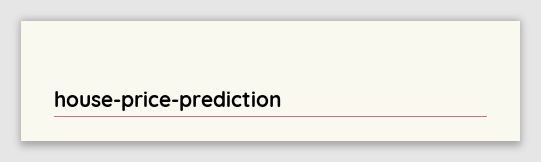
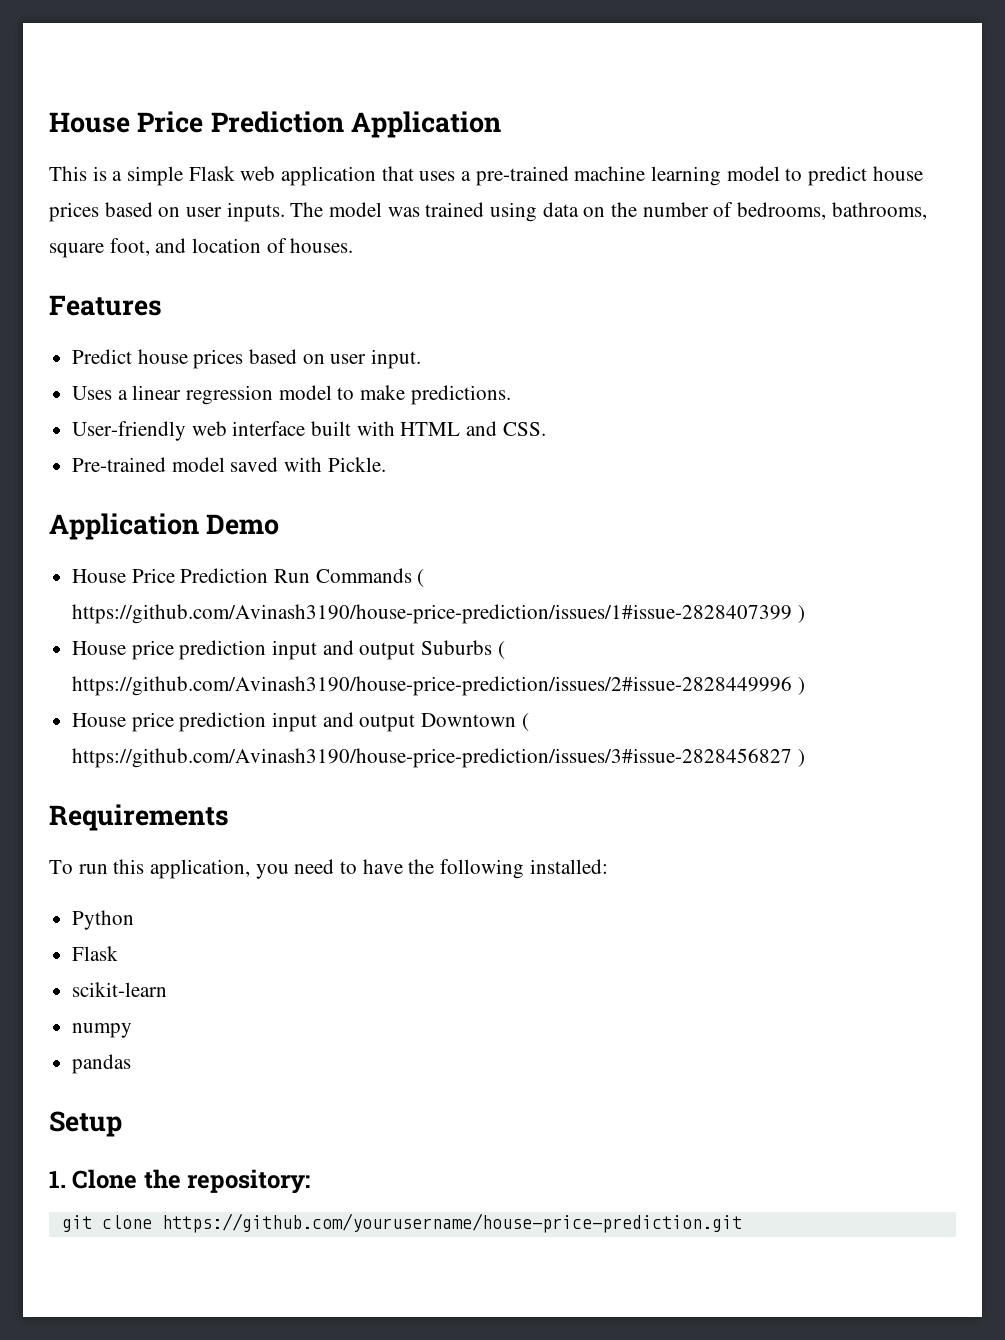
- house-price-prediction
+ House Price Prediction Application
+ This is a simple Flask web application that uses a pre-trained machine learning model to predict house prices based on user inputs. The model was trained using data on the number of bedrooms, bathrooms, square foot, and location of houses.
+ Features
+ Predict house prices based on user input.
+ Uses a linear regression model to make predictions.
+ User-friendly web interface built with HTML and CSS.
+ Pre-trained model saved with Pickle.
+ Application Demo
+ House Price Prediction Run Commands ( https://github.com/Avinash3190/house-price-prediction/issues/1#issue-2828407399 )
+ House price prediction input and output Suburbs ( https://github.com/Avinash3190/house-price-prediction/issues/2#issue-2828449996 )
+ House price prediction input and output Downtown ( https://github.com/Avinash3190/house-price-prediction/issues/3#issue-2828456827 )
+ Requirements
+ To run this application, you need to have the following installed:
+ Python
+ Flask
+ scikit-learn
+ numpy
+ pandas
+ Setup
+ 1. Clone the repository:
+ git clone https://github.com/yourusername/house-price-prediction.git

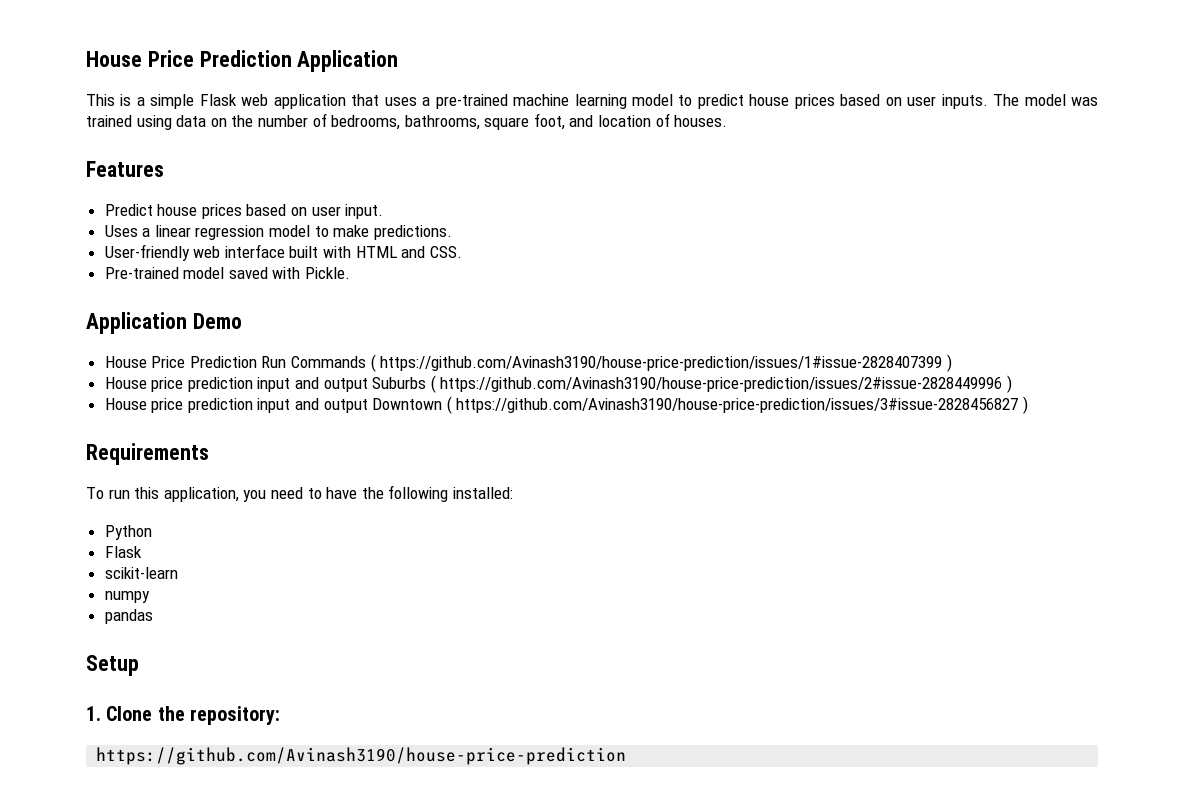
- git clone https://github.com/yourusername/house-price-prediction.git
+ https://github.com/Avinash3190/house-price-prediction

